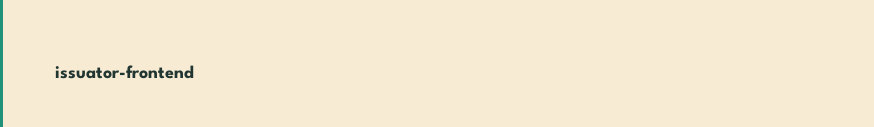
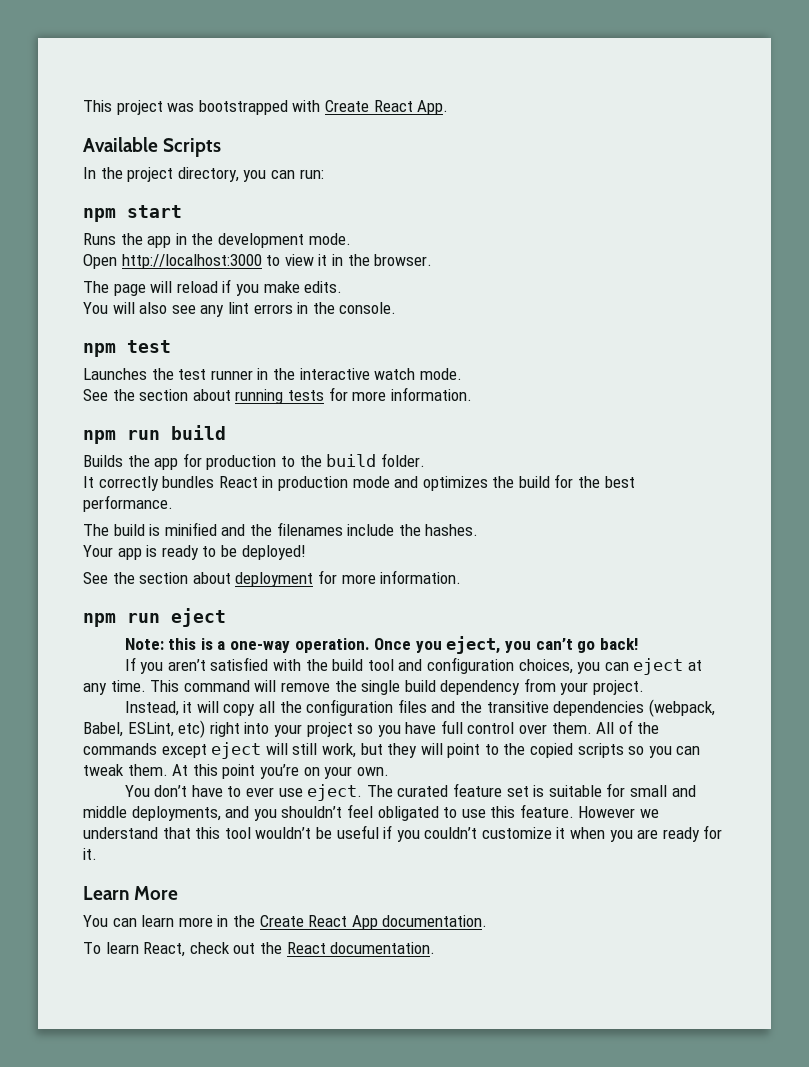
- issuator-frontend
+ This project was bootstrapped with Create React App.
+ Available Scripts
+ In the project directory, you can run:
+ npm start
+ Runs the app in the development mode.
+ Open http://localhost:3000 to view it in the browser.
+ The page will reload if you make edits.
+ You will also see any lint errors in the console.
+ npm test
+ Launches the test runner in the interactive watch mode.
+ See the section about running tests for more information.
+ npm run build
+ Builds the app for production to the build folder.
+ It correctly bundles React in production mode and optimizes the build for the best performance.
+ The build is minified and the filenames include the hashes.
+ Your app is ready to be deployed!
+ See the section about deployment for more information.
+ npm run eject
+ Note: this is a one-way operation. Once you eject, you can’t go back!
+ If you aren’t satisfied with the build tool and configuration choices, you can eject at any time. This command will remove the single build dependency from your project.
+ Instead, it will copy all the configuration files and the transitive dependencies (webpack, Babel, ESLint, etc) right into your project so you have full control over them. All of the commands except eject will still work, but they will point to the copied scripts so you can tweak them. At this point you’re on your own.
+ You don’t have to ever use eject. The curated feature set is suitable for small and middle deployments, and you shouldn’t feel obligated to use this feature. However we understand that this tool wouldn’t be useful if you couldn’t customize it when you are ready for it.
+ Learn More
+ You can learn more in the Create React App documentation.
+ To learn React, check out the React documentation.

